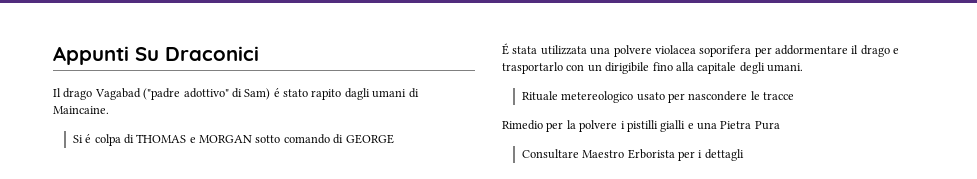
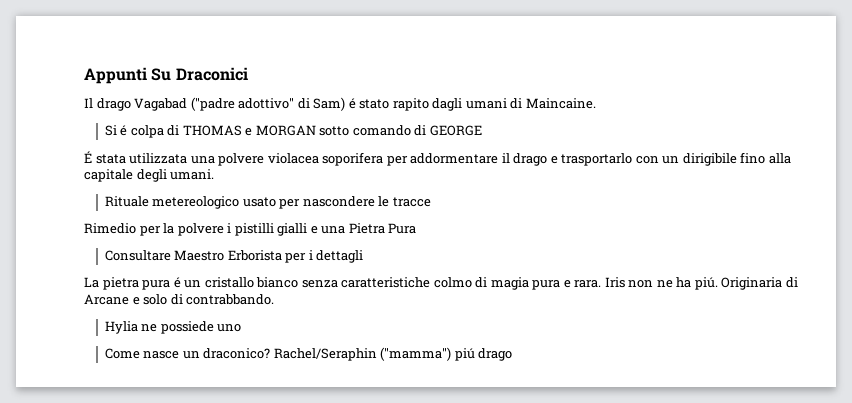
+ La pietra pura é un cristallo bianco senza caratteristiche colmo di magia pura e rara. Iris non ne ha piú. Originaria di Arcane e solo di contrabbando.
+ Hylia ne possiede uno
+ Come nasce un draconico? Rachel/Seraphin ("mamma") piú drago

